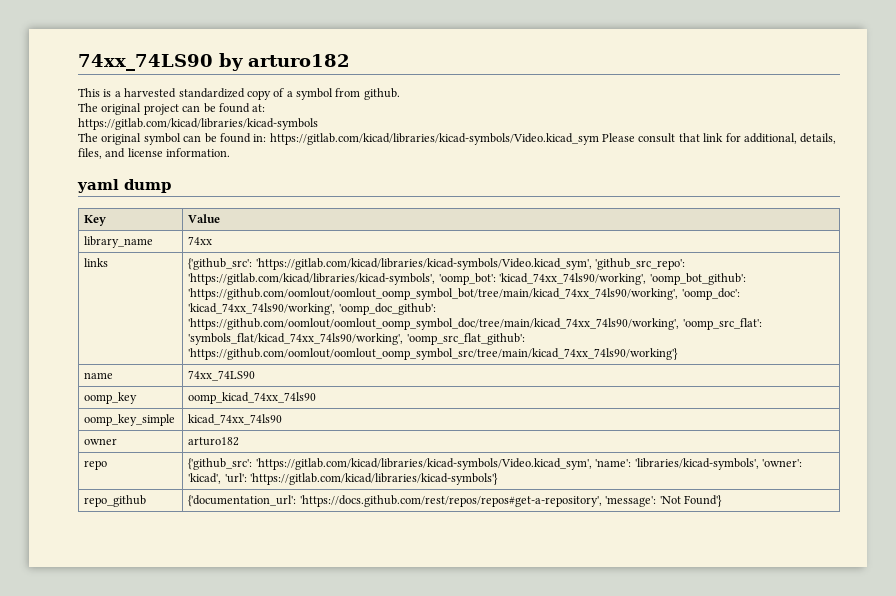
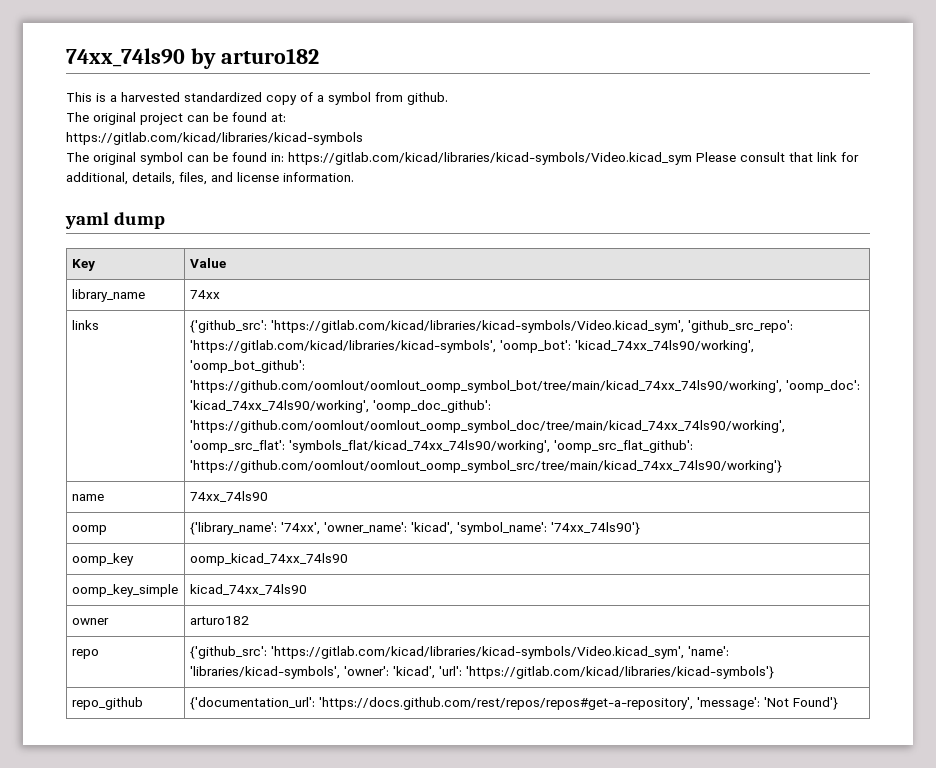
- 74xx_74LS90 by arturo182
+ 74xx_74ls90 by arturo182
- name | 74xx_74LS90
+ name | 74xx_74ls90
+ oomp | {'library_name': '74xx', 'owner_name': 'kicad', 'symbol_name': '74xx_74ls90'}

